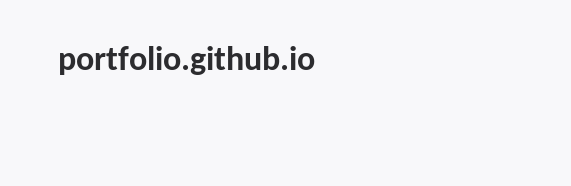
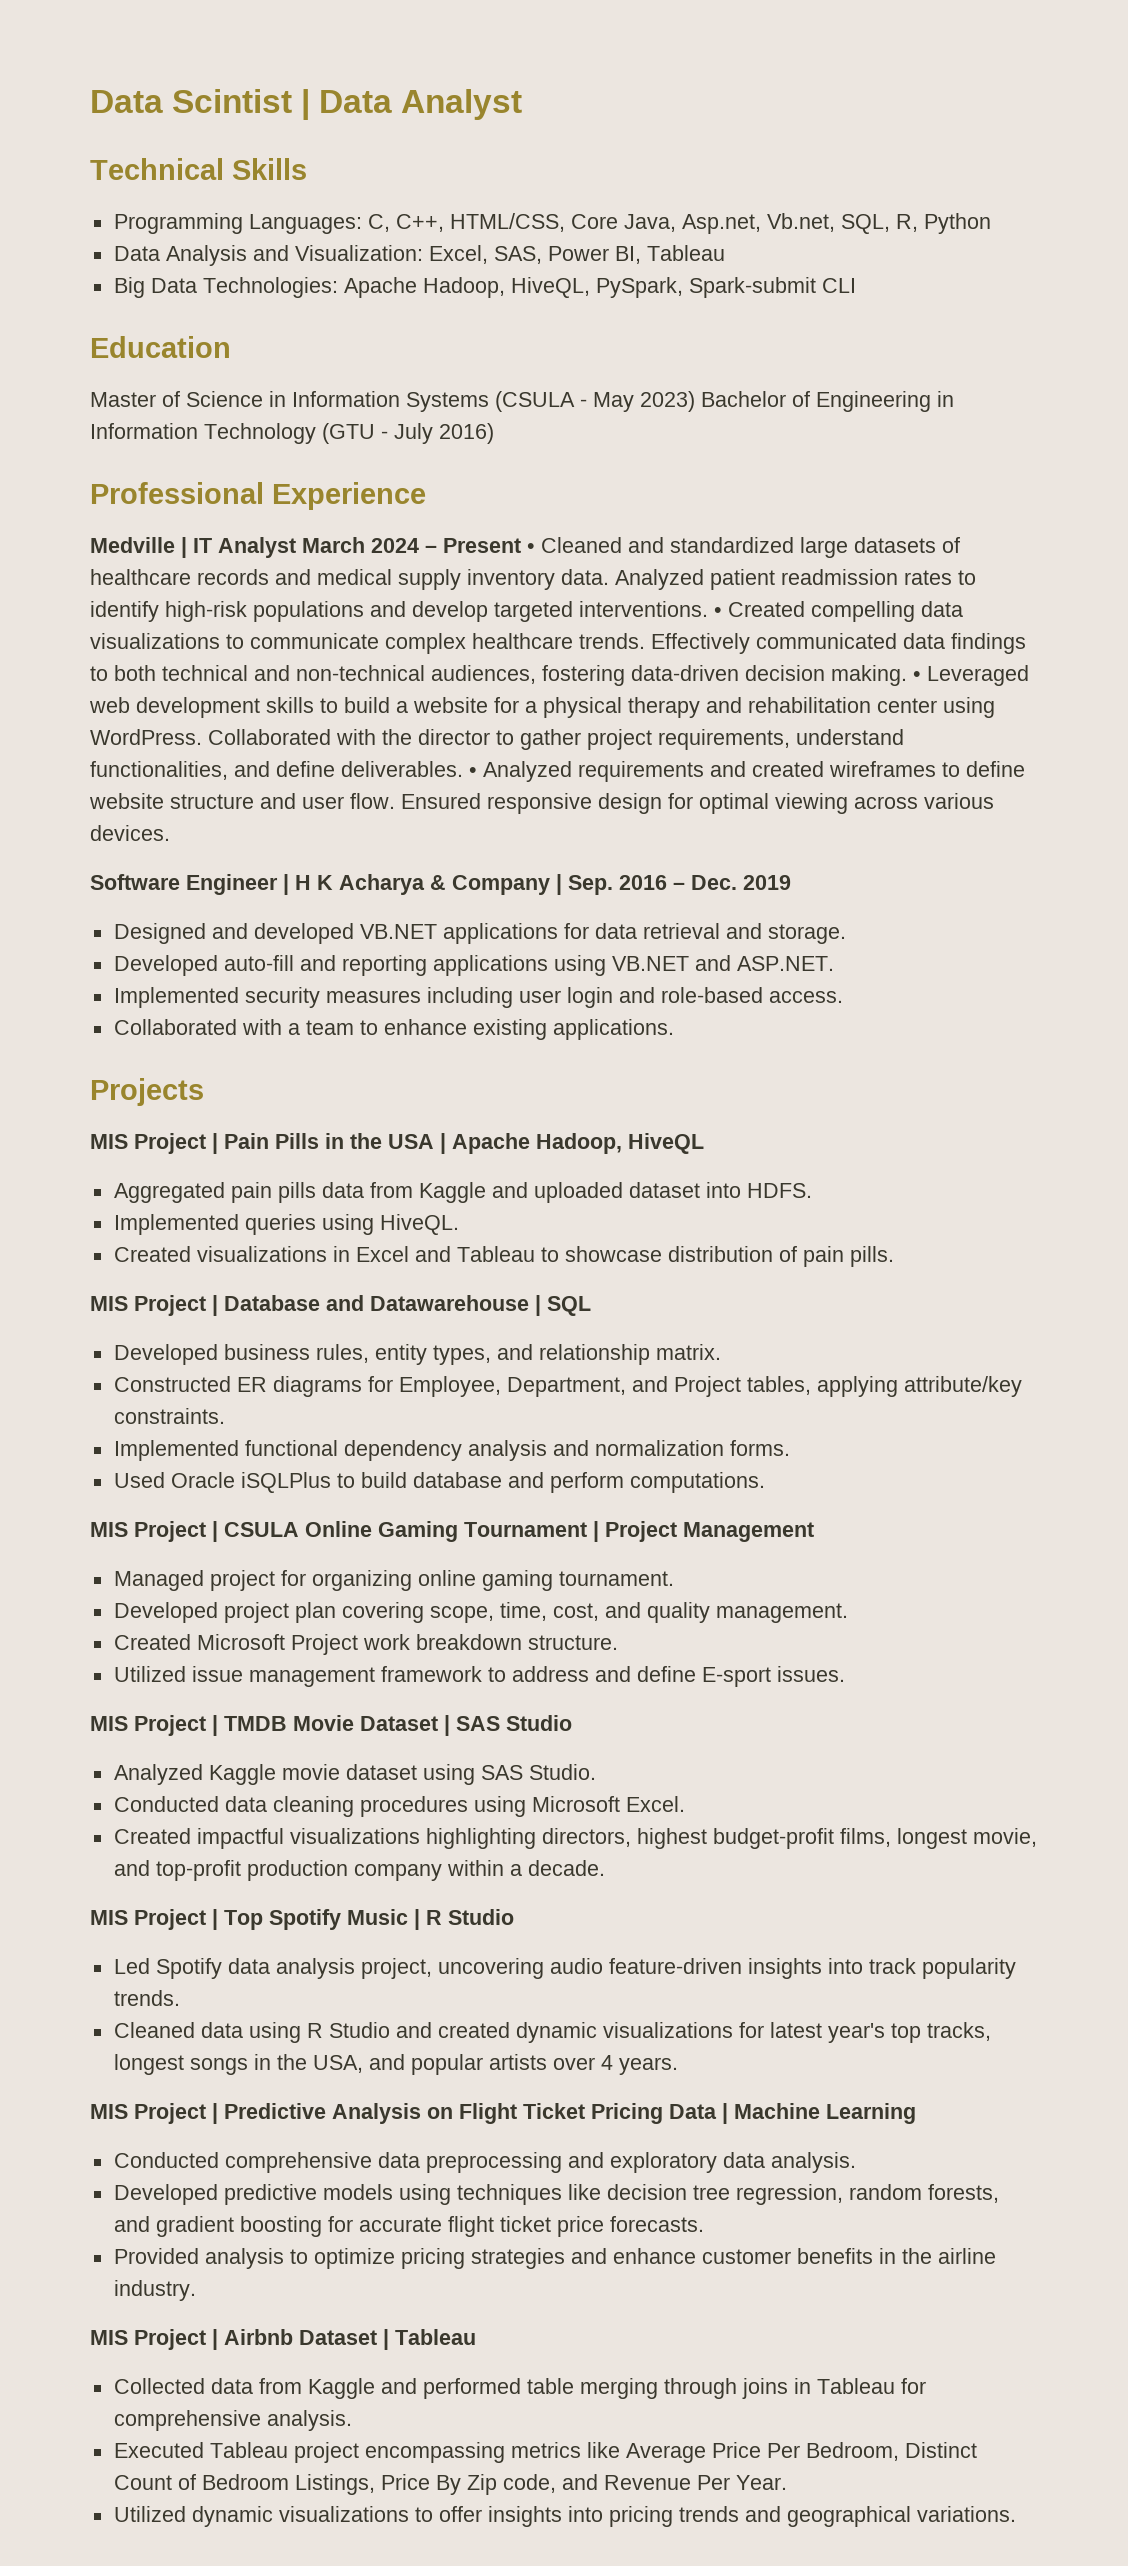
- portfolio.github.io
+ Data Scintist | Data Analyst
+ Technical Skills
+ Programming Languages: C, C++, HTML/CSS, Core Java, Asp.net, Vb.net, SQL, R, Python
+ Data Analysis and Visualization: Excel, SAS, Power BI, Tableau
+ Big Data Technologies: Apache Hadoop, HiveQL, PySpark, Spark-submit CLI
+ Education
+ Master of Science in Information Systems (CSULA - May 2023) Bachelor of Engineering in Information Technology (GTU - July 2016)
+ Professional Experience
+ Medville | IT Analyst March 2024 – Present • Cleaned and standardized large datasets of healthcare records and medical supply inventory data. Analyzed patient readmission rates to identify high-risk populations and develop targeted interventions. • Created compelling data visualizations to communicate complex healthcare trends. Effectively communicated data findings to both technical and non-technical audiences, fostering data-driven decision making. • Leveraged web development skills to build a website for a physical therapy and rehabilitation center using WordPress. Collaborated with the director to gather project requirements, understand functionalities, and define deliverables. • Analyzed requirements and created wireframes to define website structure and user flow. Ensured responsive design for optimal viewing across various devices.
+ Software Engineer | H K Acharya & Company | Sep. 2016 – Dec. 2019
+ Designed and developed VB.NET applications for data retrieval and storage.
+ Developed auto-fill and reporting applications using VB.NET and ASP.NET.
+ Implemented security measures including user login and role-based access.
+ Collaborated with a team to enhance existing applications.
+ Projects
+ MIS Project | Pain Pills in the USA | Apache Hadoop, HiveQL
+ Aggregated pain pills data from Kaggle and uploaded dataset into HDFS.
+ Implemented queries using HiveQL.
+ Created visualizations in Excel and Tableau to showcase distribution of pain pills.
+ MIS Project | Database and Datawarehouse | SQL
+ Developed business rules, entity types, and relationship matrix.
+ Constructed ER diagrams for Employee, Department, and Project tables, applying attribute/key constraints.
+ Implemented functional dependency analysis and normalization forms.
+ Used Oracle iSQLPlus to build database and perform computations.
+ MIS Project | CSULA Online Gaming Tournament | Project Management
+ Managed project for organizing online gaming tournament.
+ Developed project plan covering scope, time, cost, and quality management.
+ Created Microsoft Project work breakdown structure.
+ Utilized issue management framework to address and define E-sport issues.
+ MIS Project | TMDB Movie Dataset | SAS Studio
+ Analyzed Kaggle movie dataset using SAS Studio.
+ Conducted data cleaning procedures using Microsoft Excel.
+ Created impactful visualizations highlighting directors, highest budget-profit films, longest movie, and top-profit production company within a decade.
+ MIS Project | Top Spotify Music | R Studio
+ Led Spotify data analysis project, uncovering audio feature-driven insights into track popularity trends.
+ Cleaned data using R Studio and created dynamic visualizations for latest year's top tracks, longest songs in the USA, and popular artists over 4 years.
+ MIS Project | Predictive Analysis on Flight Ticket Pricing Data | Machine Learning
+ Conducted comprehensive data preprocessing and exploratory data analysis.
+ Developed predictive models using techniques like decision tree regression, random forests, and gradient boosting for accurate flight ticket price forecasts.
+ Provided analysis to optimize pricing strategies and enhance customer benefits in the airline industry.
+ MIS Project | Airbnb Dataset | Tableau
+ Collected data from Kaggle and performed table merging through joins in Tableau for comprehensive analysis.
+ Executed Tableau project encompassing metrics like Average Price Per Bedroom, Distinct Count of Bedroom Listings, Price By Zip code, and Revenue Per Year.
+ Utilized dynamic visualizations to offer insights into pricing trends and geographical variations.

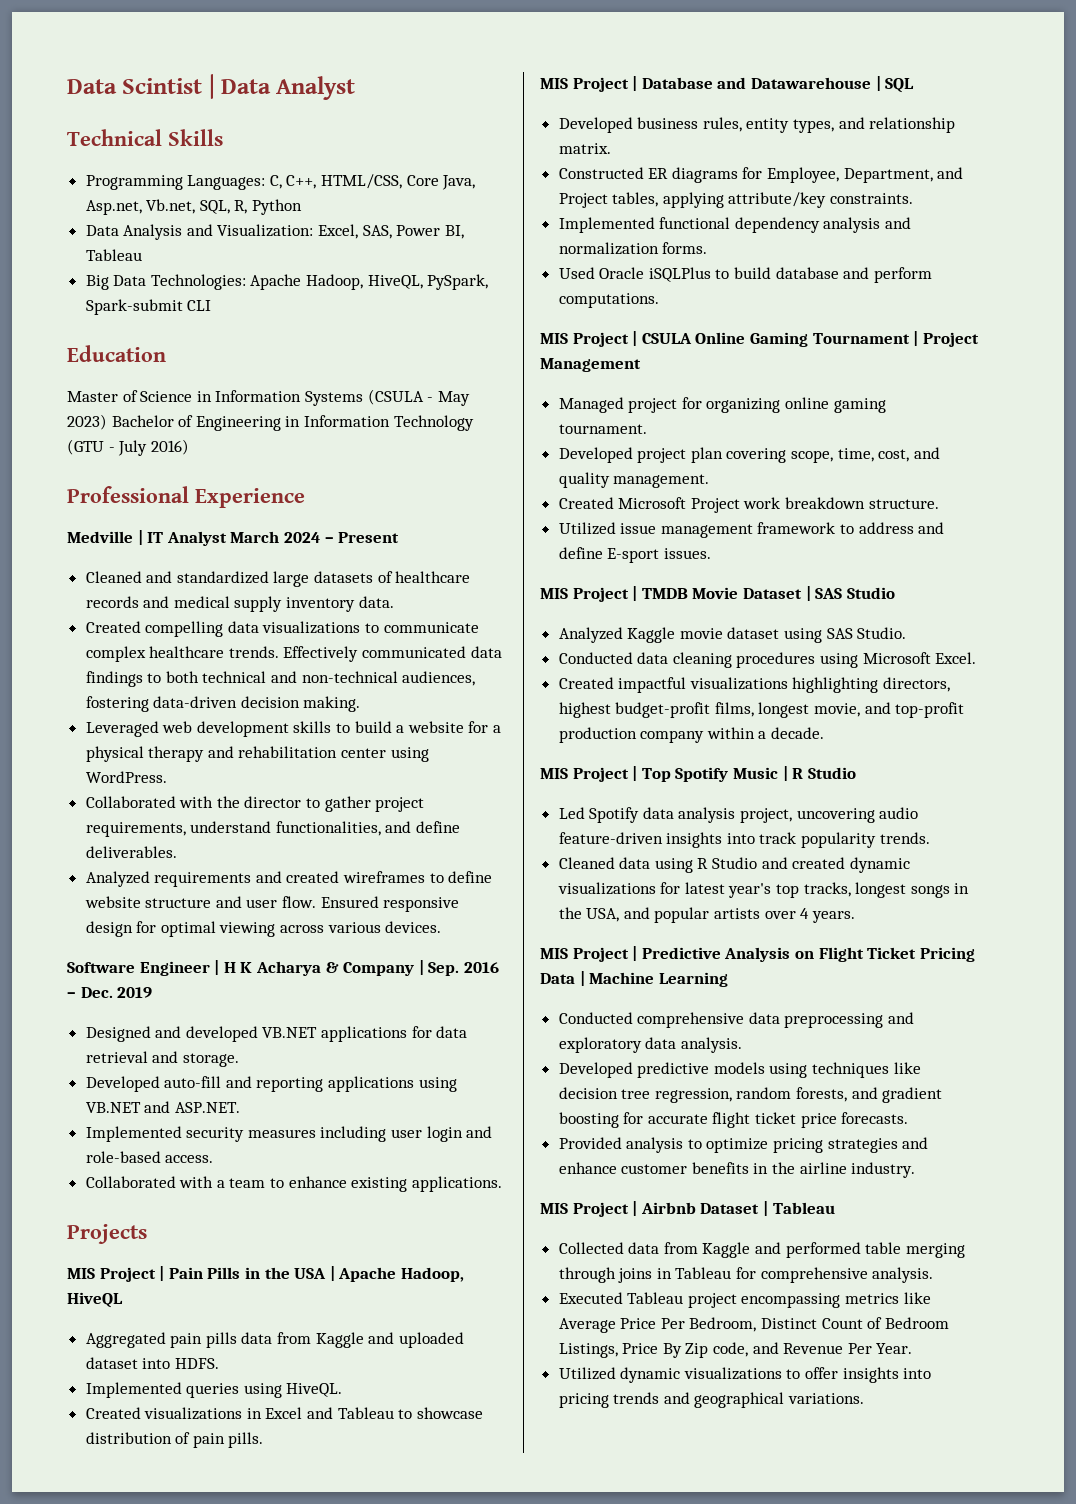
- Medville | IT Analyst March 2024 – Present • Cleaned and standardized large datasets of healthcare records and medical supply inventory data. Analyzed patient readmission rates to identify high-risk populations and develop targeted interventions. • Created compelling data visualizations to communicate complex healthcare trends.
+ Medville | IT Analyst March 2024 – Present
+ Cleaned and standardized large datasets of healthcare records and medical supply inventory data.
+ Created compelling data visualizations to communicate complex healthcare trends.
- Effectively communicated data findings to both technical and non-technical audiences, fostering data-driven decision making. • Leveraged web development skills to build a website for a physical therapy and rehabilitation center using WordPress. Collaborated with the director to gather project requirements, understand functionalities, and define deliverables. • Analyzed requirements and created wireframes to define website structure and user flow.
+ Effectively communicated data findings to both technical and non-technical audiences, fostering data-driven decision making.
+ Leveraged web development skills to build a website for a physical therapy and rehabilitation center using WordPress.
+ Collaborated with the director to gather project requirements, understand functionalities, and define deliverables.
+ Analyzed requirements and created wireframes to define website structure and user flow.

